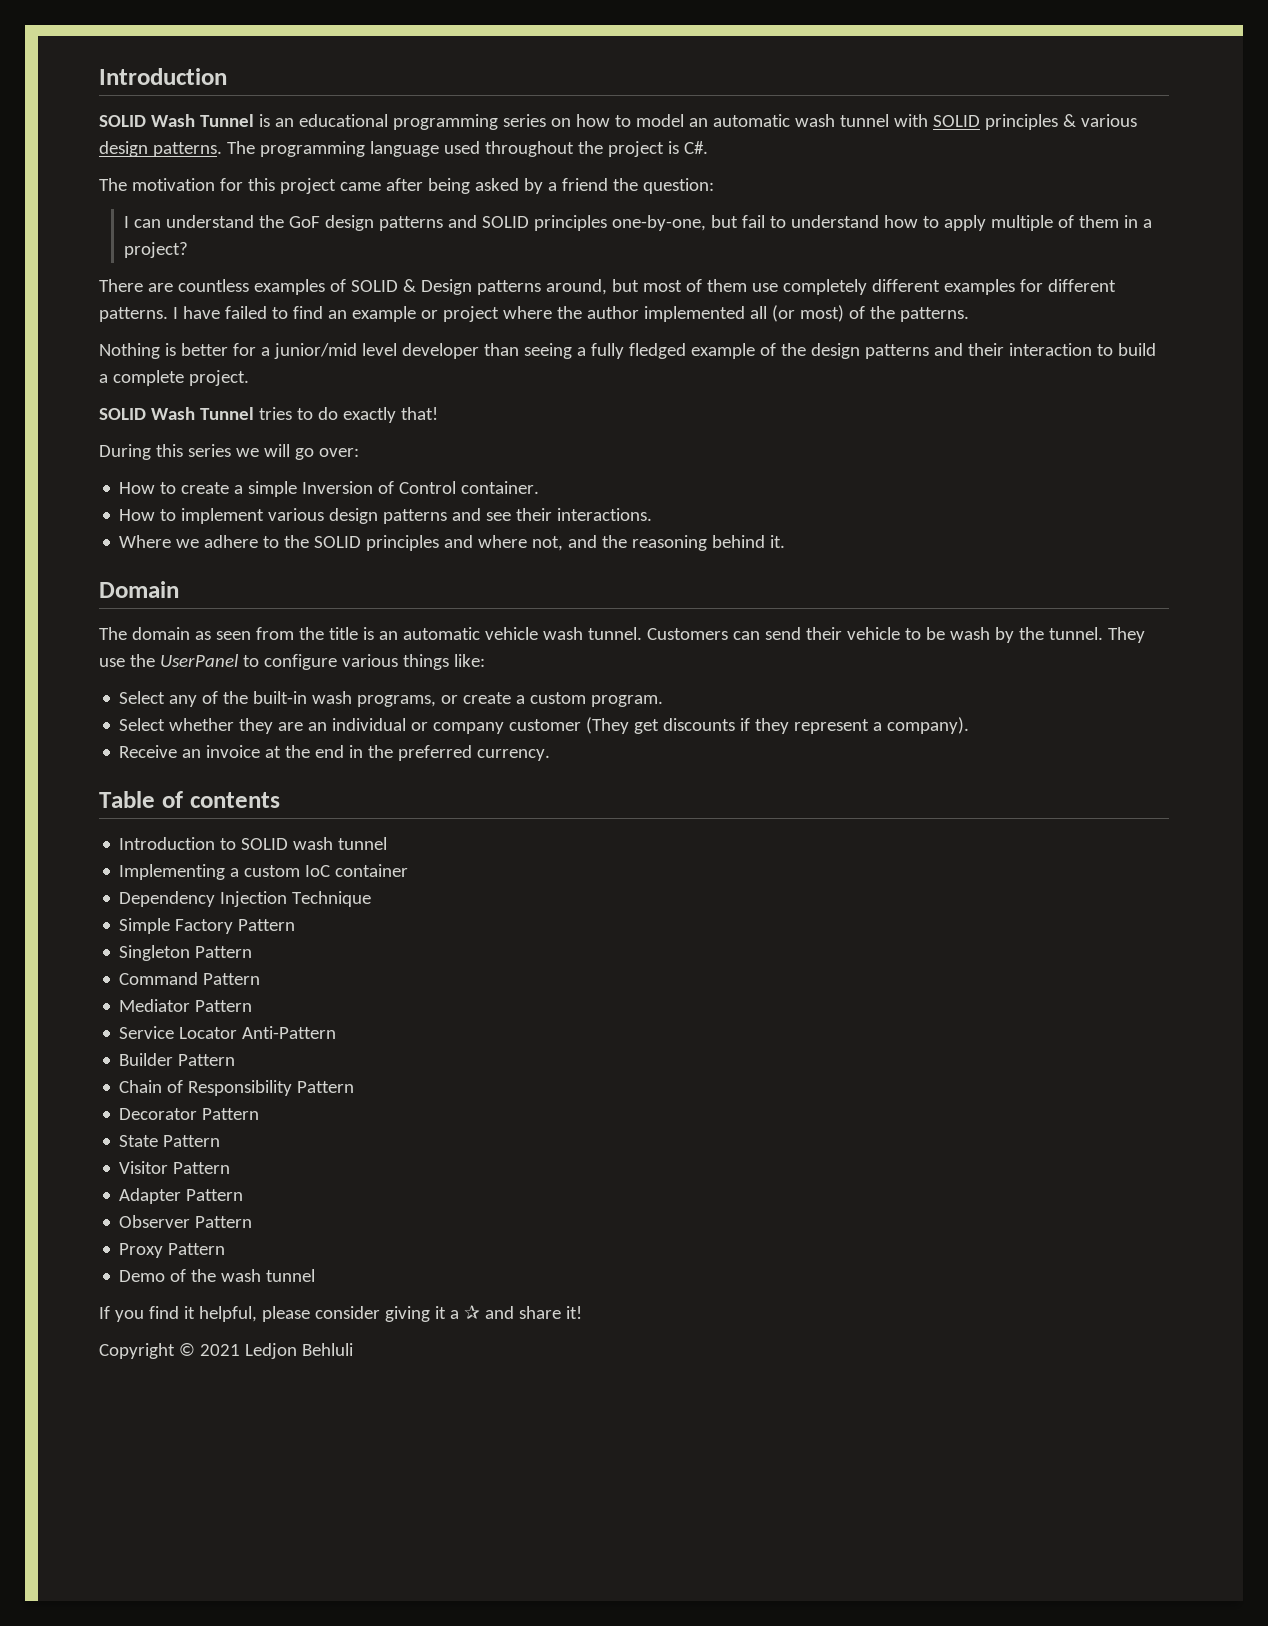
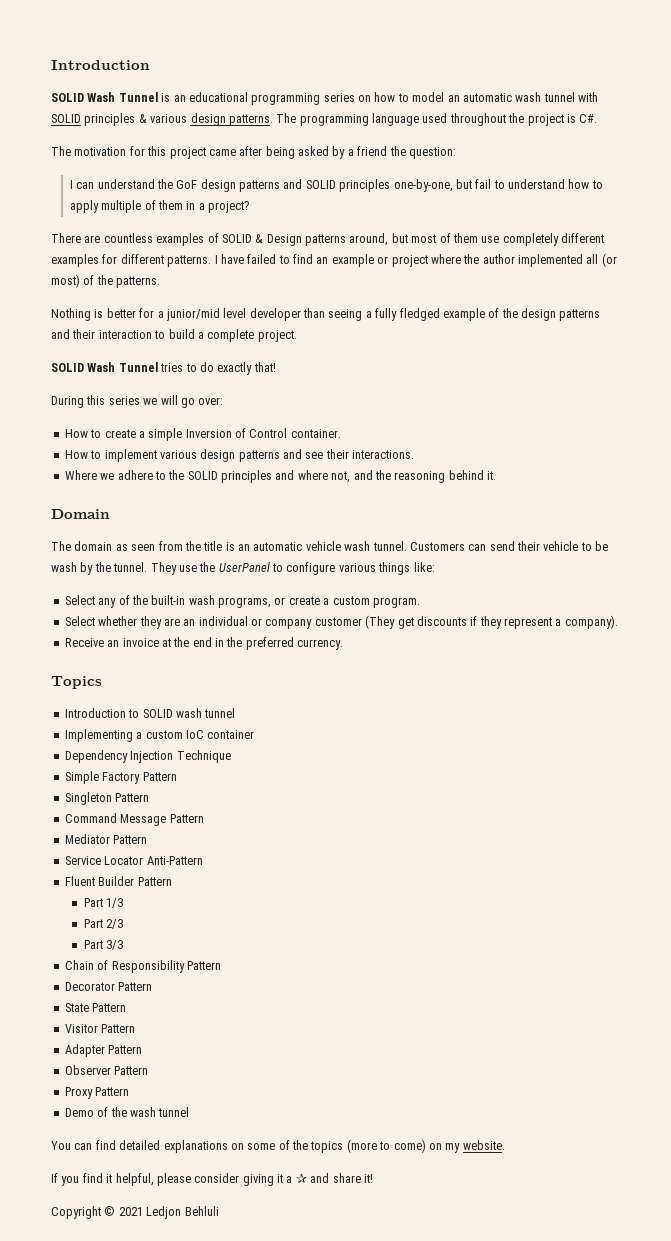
- Table of contents
+ Topics
- Command Pattern
+ Command Message Pattern
- Builder Pattern
+ Fluent Builder Pattern
+ Part 1/3
+ Part 2/3
+ Part 3/3
+ You can find detailed explanations on some of the topics (more to come) on my website.

